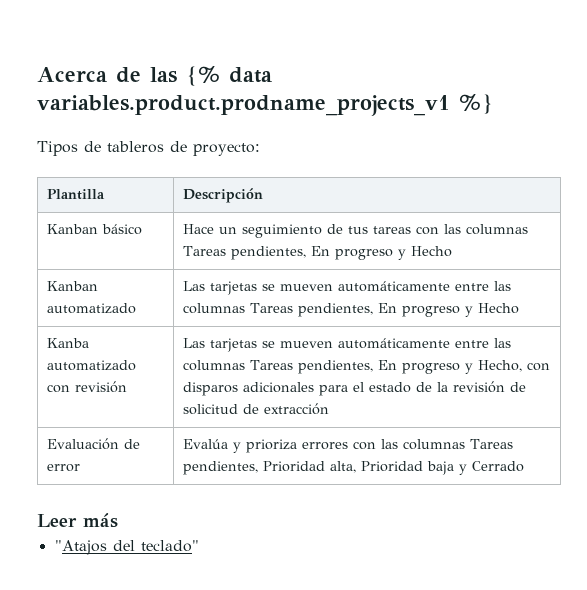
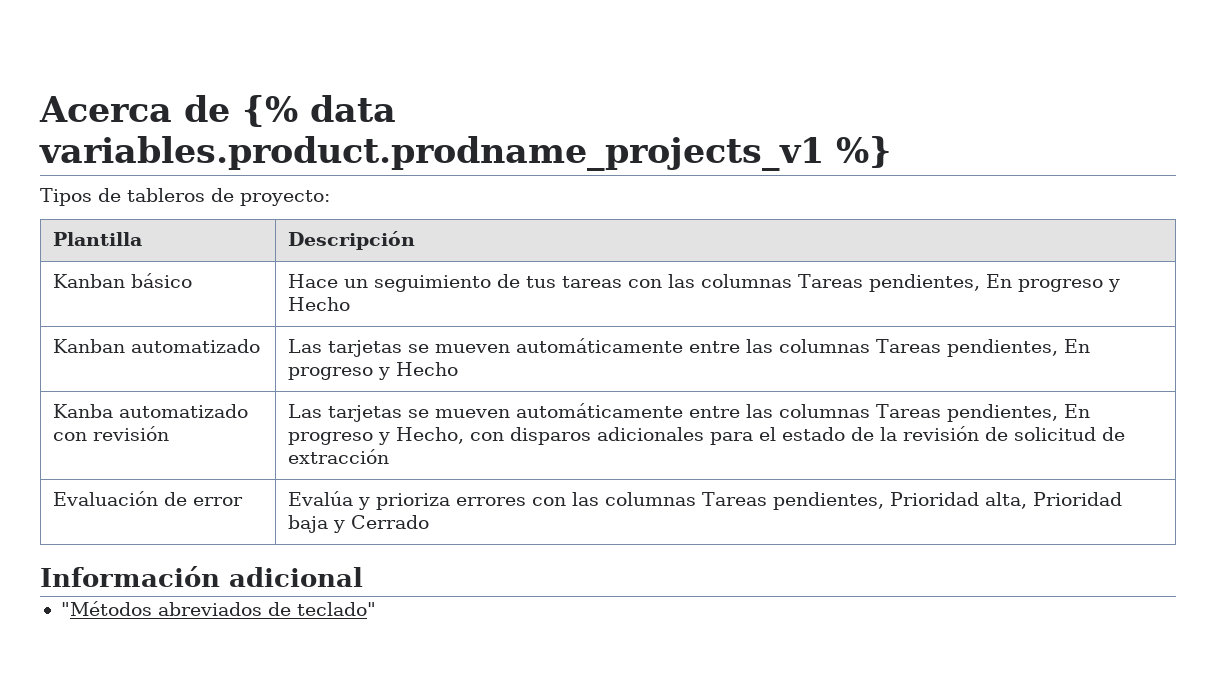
- Acerca de las {% data variables.product.prodname_projects_v1 %}
+ Acerca de {% data variables.product.prodname_projects_v1 %}
- Leer más
- "Atajos del teclado"
+ Información adicional
+ "Métodos abreviados de teclado"

